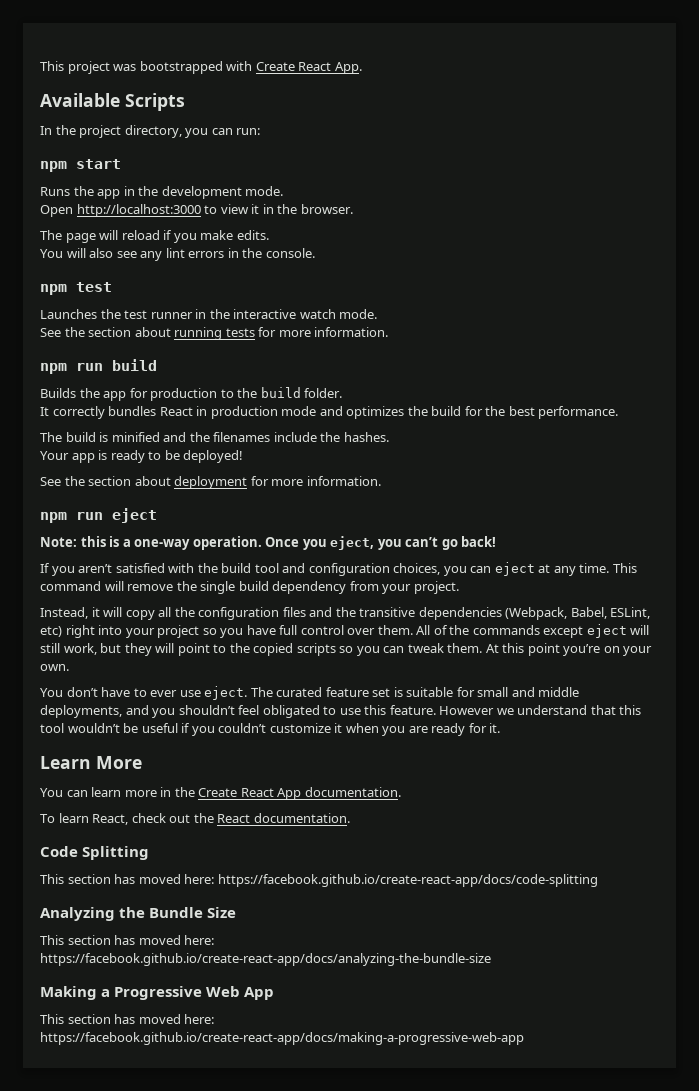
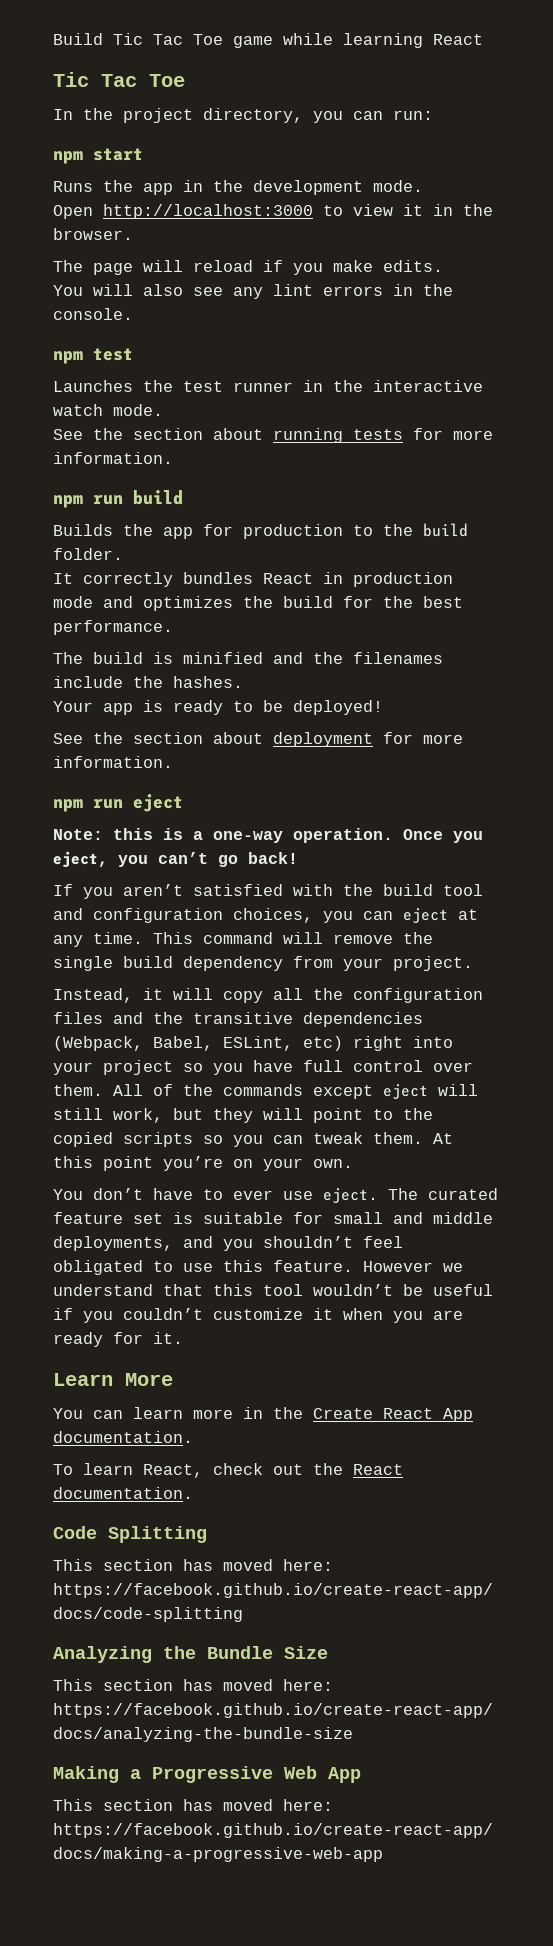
- This project was bootstrapped with Create React App.
- Available Scripts
+ Build Tic Tac Toe game while learning React
+ Tic Tac Toe

